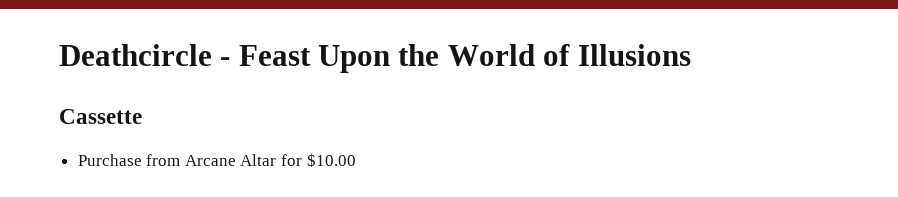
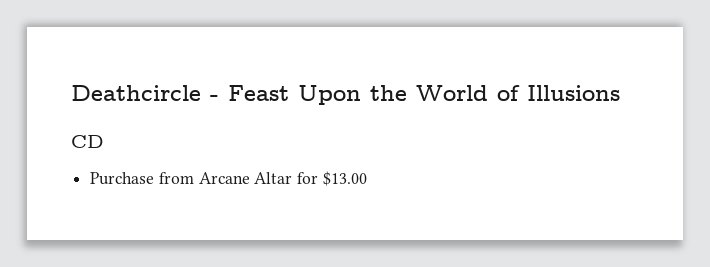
- Cassette
+ CD
- Purchase from Arcane Altar for $10.00
+ Purchase from Arcane Altar for $13.00

